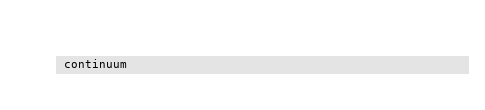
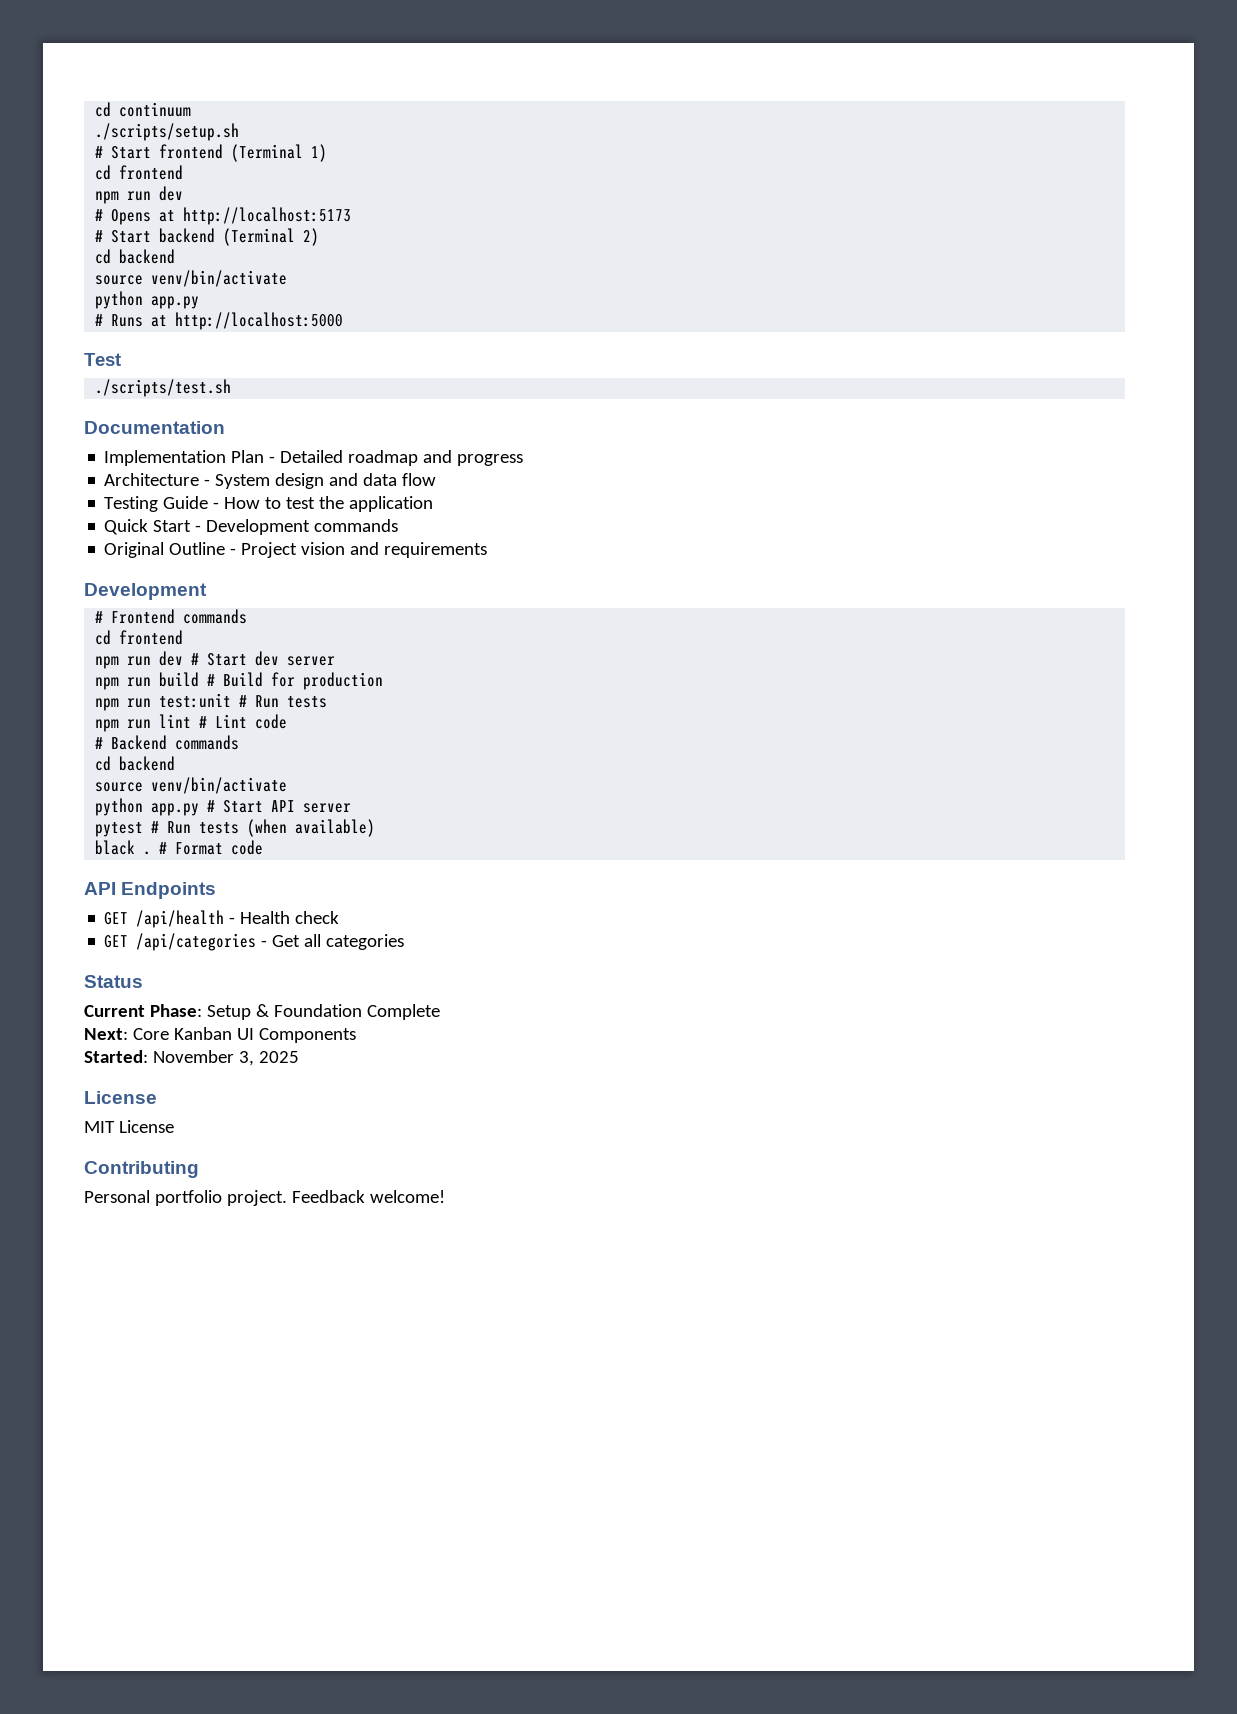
- continuum
+ cd continuum
+ ./scripts/setup.sh
+ # Start frontend (Terminal 1)
+ cd frontend
+ npm run dev
+ # Opens at http://localhost:5173
+ # Start backend (Terminal 2)
+ cd backend
+ source venv/bin/activate
+ python app.py
+ # Runs at http://localhost:5000
+ Test
+ ./scripts/test.sh
+ Documentation
+ Implementation Plan - Detailed roadmap and progress
+ Architecture - System design and data flow
+ Testing Guide - How to test the application
+ Quick Start - Development commands
+ Original Outline - Project vision and requirements
+ Development
+ # Frontend commands
+ cd frontend
+ npm run dev # Start dev server
+ npm run build # Build for production
+ npm run test:unit # Run tests
+ npm run lint # Lint code
+ # Backend commands
+ cd backend
+ source venv/bin/activate
+ python app.py # Start API server
+ pytest # Run tests (when available)
+ black . # Format code
+ API Endpoints
+ GET /api/health - Health check
+ GET /api/categories - Get all categories
+ Status
+ Current Phase: Setup & Foundation Complete
+ Next: Core Kanban UI Components
+ Started: November 3, 2025
+ License
+ MIT License
+ Contributing
+ Personal portfolio project. Feedback welcome!

